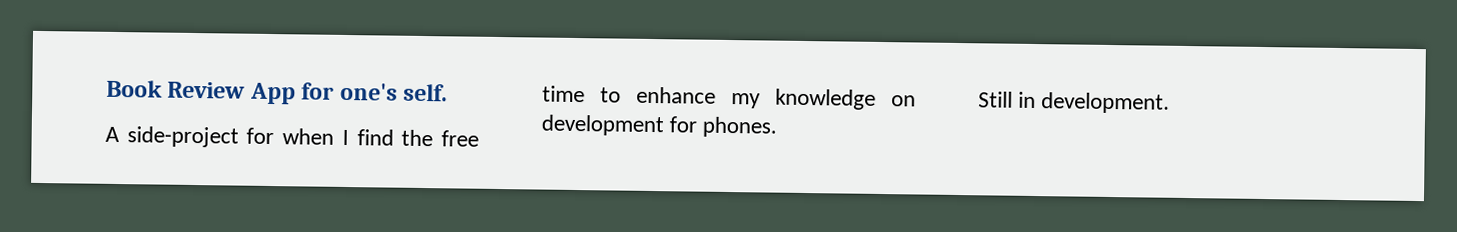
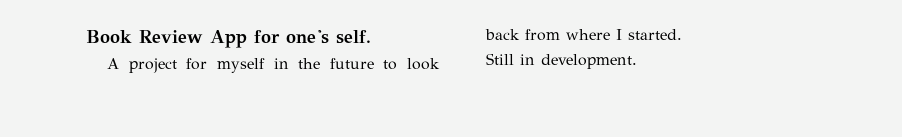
- A side-project for when I find the free time to enhance my knowledge on development for phones.
+ A project for myself in the future to look back from where I started.

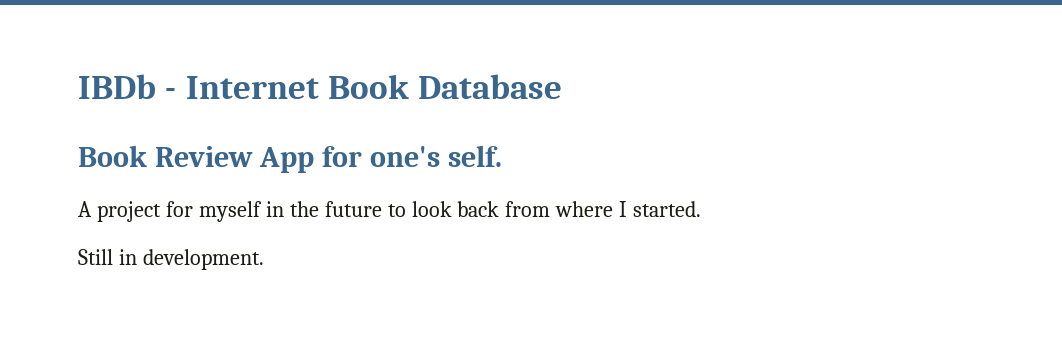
+ IBDb - Internet Book Database

